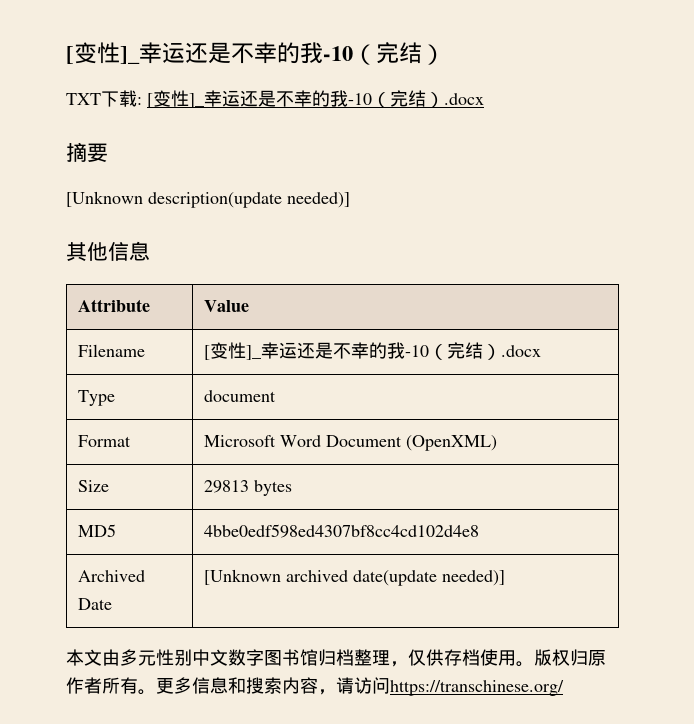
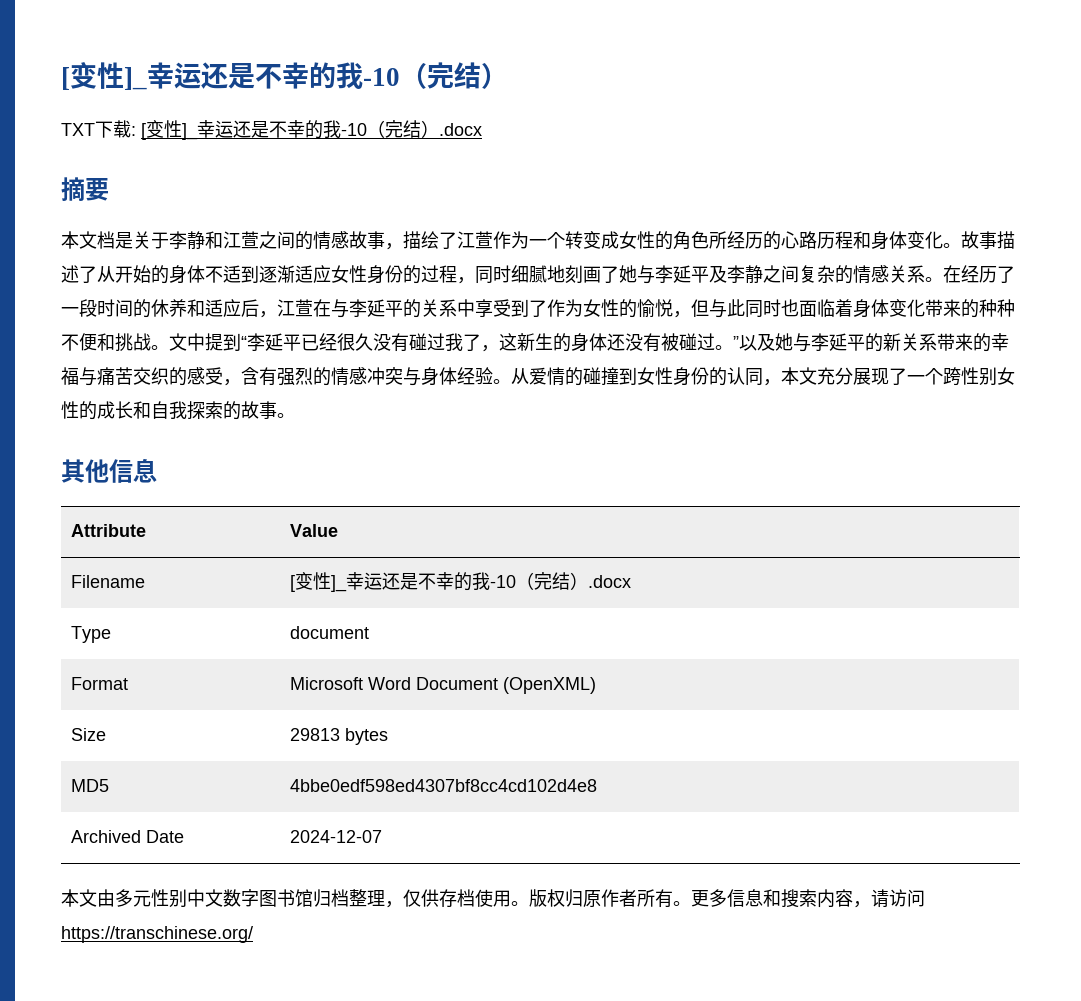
- [Unknown description(update needed)]
+ 本文档是关于李静和江萱之间的情感故事，描绘了江萱作为一个转变成女性的角色所经历的心路历程和身体变化。故事描述了从开始的身体不适到逐渐适应女性身份的过程，同时细腻地刻画了她与李延平及李静之间复杂的情感关系。在经历了一段时间的休养和适应后，江萱在与李延平的关系中享受到了作为女性的愉悦，但与此同时也面临着身体变化带来的种种不便和挑战。文中提到“李延平已经很久没有碰过我了，这新生的身体还没有被碰过。”以及她与李延平的新关系带来的幸福与痛苦交织的感受，含有强烈的情感冲突与身体经验。从爱情的碰撞到女性身份的认同，本文充分展现了一个跨性别女性的成长和自我探索的故事。
- Archived Date | [Unknown archived date(update needed)]
+ Archived Date | 2024-12-07

